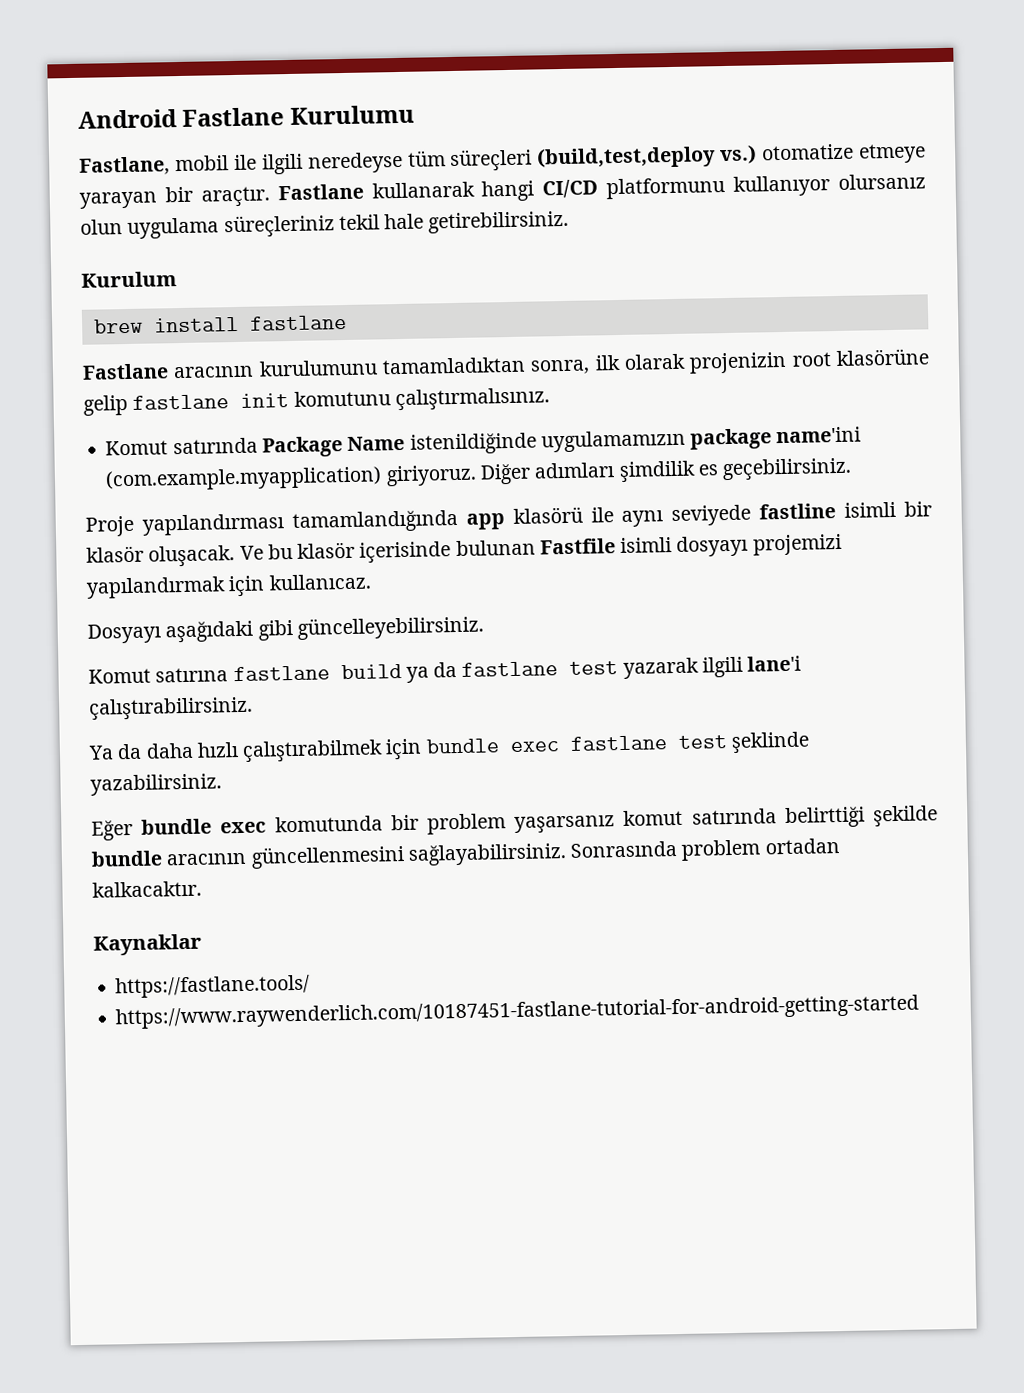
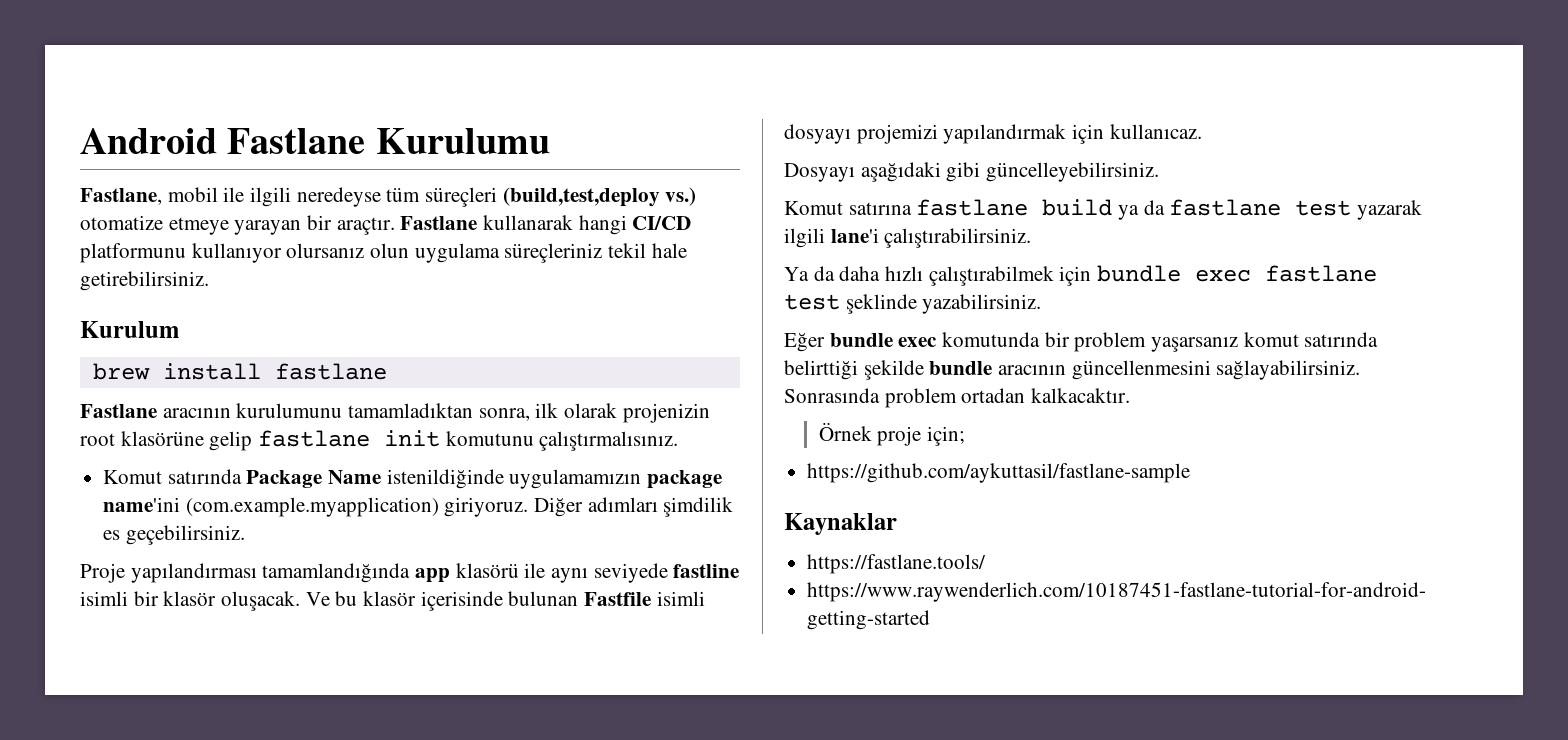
+ Örnek proje için;
+ https://github.com/aykuttasil/fastlane-sample

